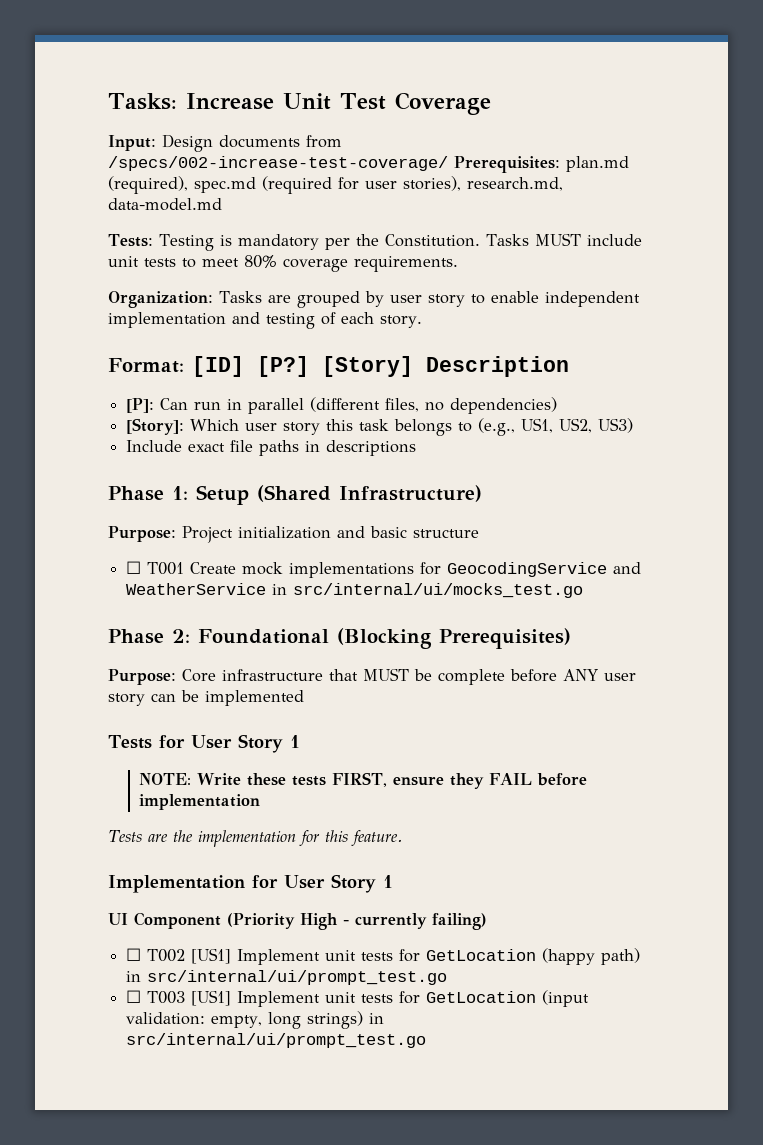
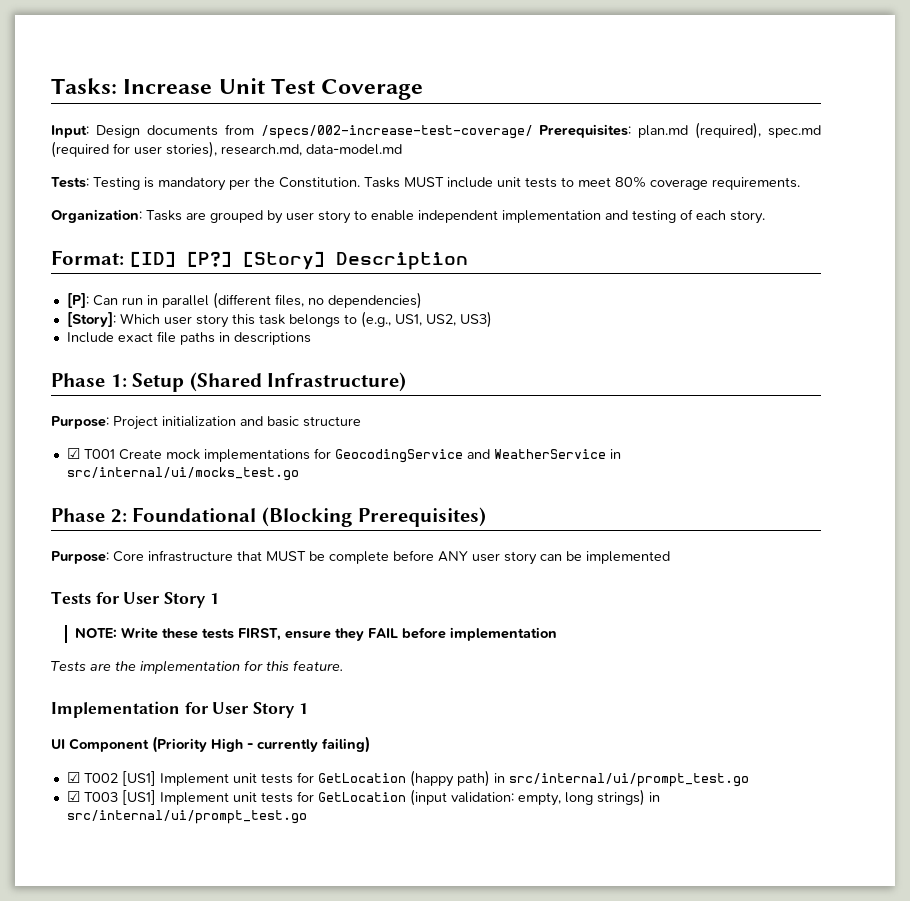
- ☐ T001 Create mock implementations for GeocodingService and WeatherService in src/internal/ui/mocks_test.go
+ ☑ T001 Create mock implementations for GeocodingService and WeatherService in src/internal/ui/mocks_test.go
- ☐ T002 [US1] Implement unit tests for GetLocation (happy path) in src/internal/ui/prompt_test.go
+ ☑ T002 [US1] Implement unit tests for GetLocation (happy path) in src/internal/ui/prompt_test.go
- ☐ T003 [US1] Implement unit tests for GetLocation (input validation: empty, long strings) in src/internal/ui/prompt_test.go
+ ☑ T003 [US1] Implement unit tests for GetLocation (input validation: empty, long strings) in src/internal/ui/prompt_test.go

